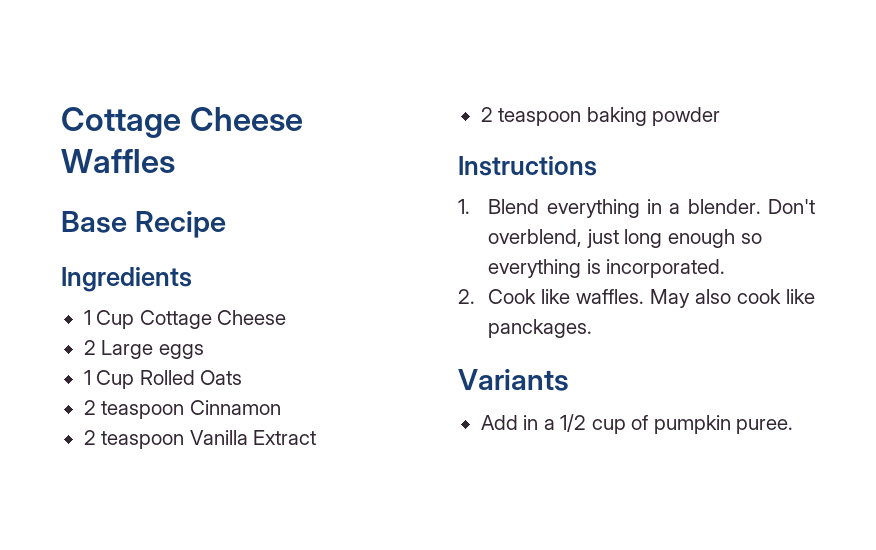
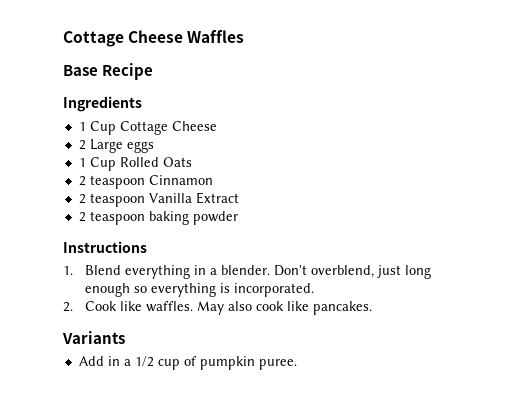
- May also cook like panckages.
+ May also cook like pancakes.

